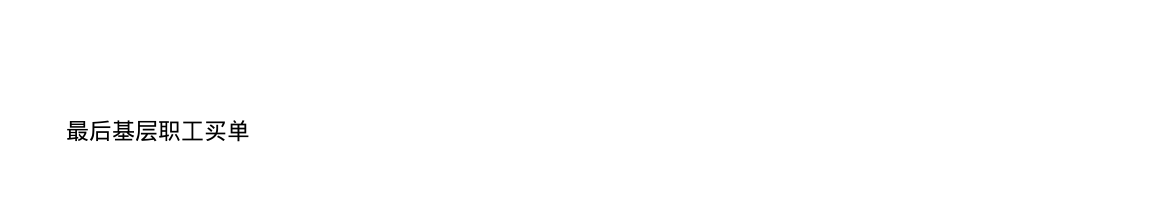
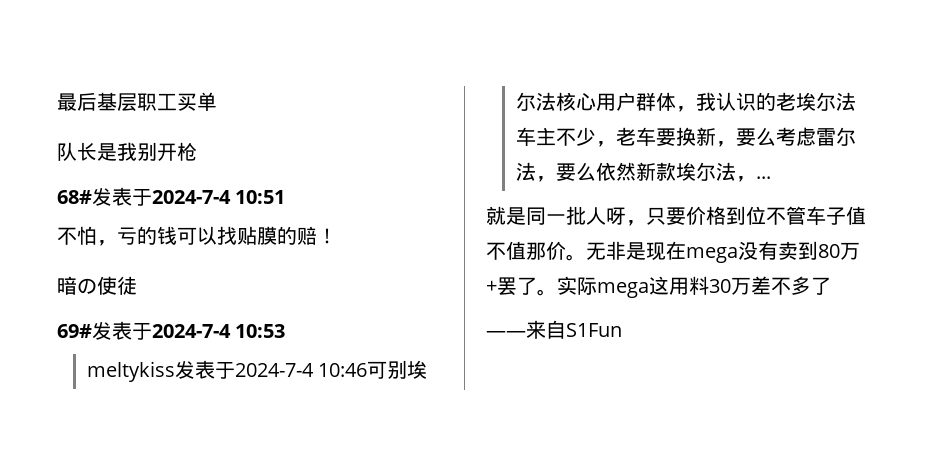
+ 队长是我别开枪
+ 68#发表于2024-7-4 10:51
+ 不怕，亏的钱可以找贴膜的赔！
+ 暗の使徒
+ 69#发表于2024-7-4 10:53
+ meltykiss发表于2024-7-4 10:46可别埃尔法核心用户群体，我认识的老埃尔法车主不少，老车要换新，要么考虑雷尔法，要么依然新款埃尔法，...
+ 就是同一批人呀，只要价格到位不管车子值不值那价。无非是现在mega没有卖到80万+罢了。实际mega这用料30万差不多了
+ ——来自S1Fun

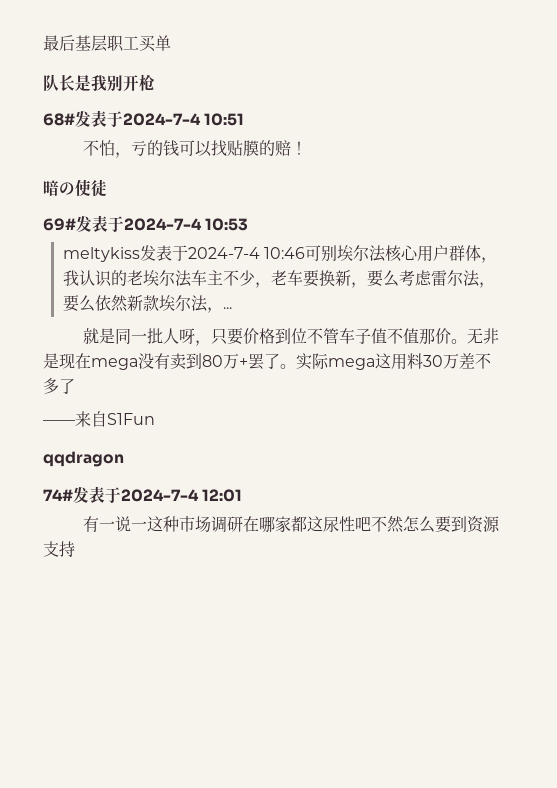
+ qqdragon
+ 74#发表于2024-7-4 12:01
+ 有一说一这种市场调研在哪家都这尿性吧不然怎么要到资源支持

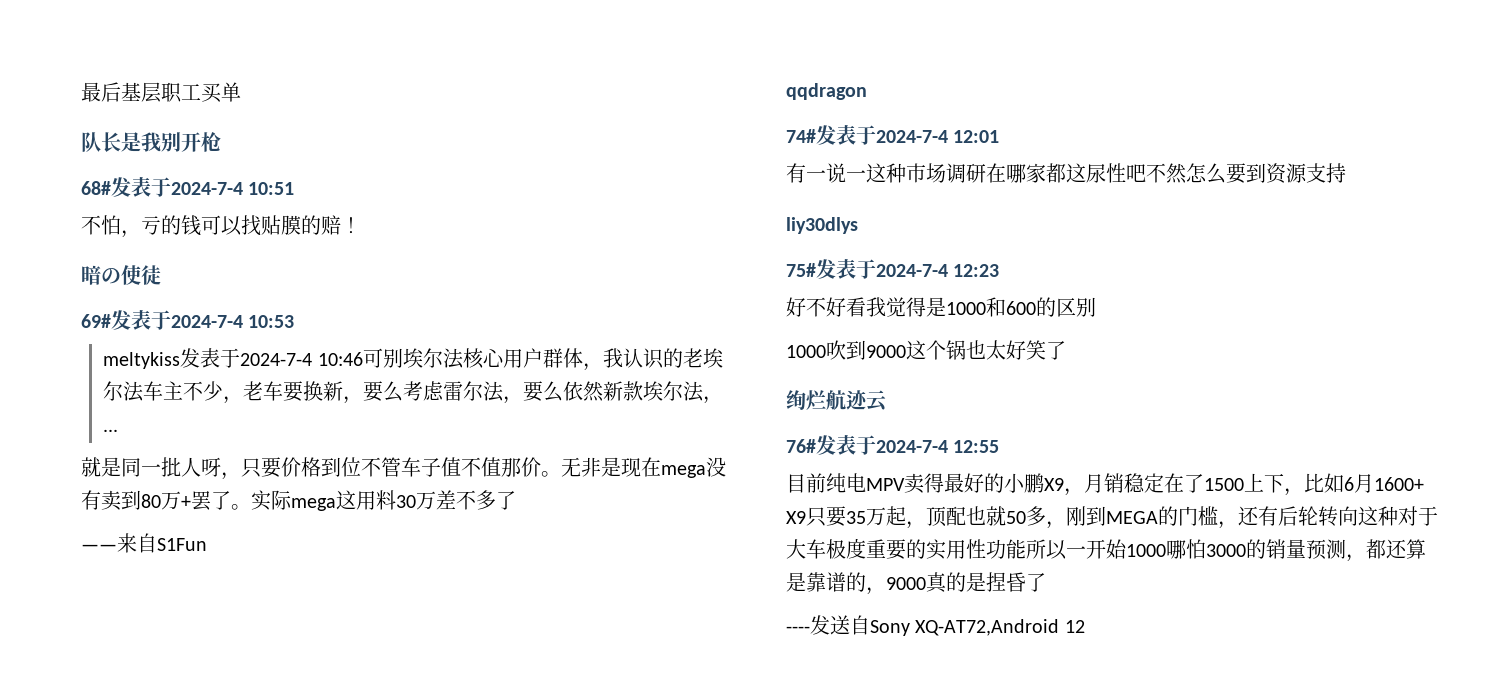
+ liy30dlys
+ 75#发表于2024-7-4 12:23
+ 好不好看我觉得是1000和600的区别
+ 1000吹到9000这个锅也太好笑了
+ 绚烂航迹云
+ 76#发表于2024-7-4 12:55
+ 目前纯电MPV卖得最好的小鹏X9，月销稳定在了1500上下，比如6月1600+ X9只要35万起，顶配也就50多，刚到MEGA的门槛，还有后轮转向这种对于大车极度重要的实用性功能所以一开始1000哪怕3000的销量预测，都还算是靠谱的，9000真的是捏昏了
+ ----发送自Sony XQ-AT72,Android 12

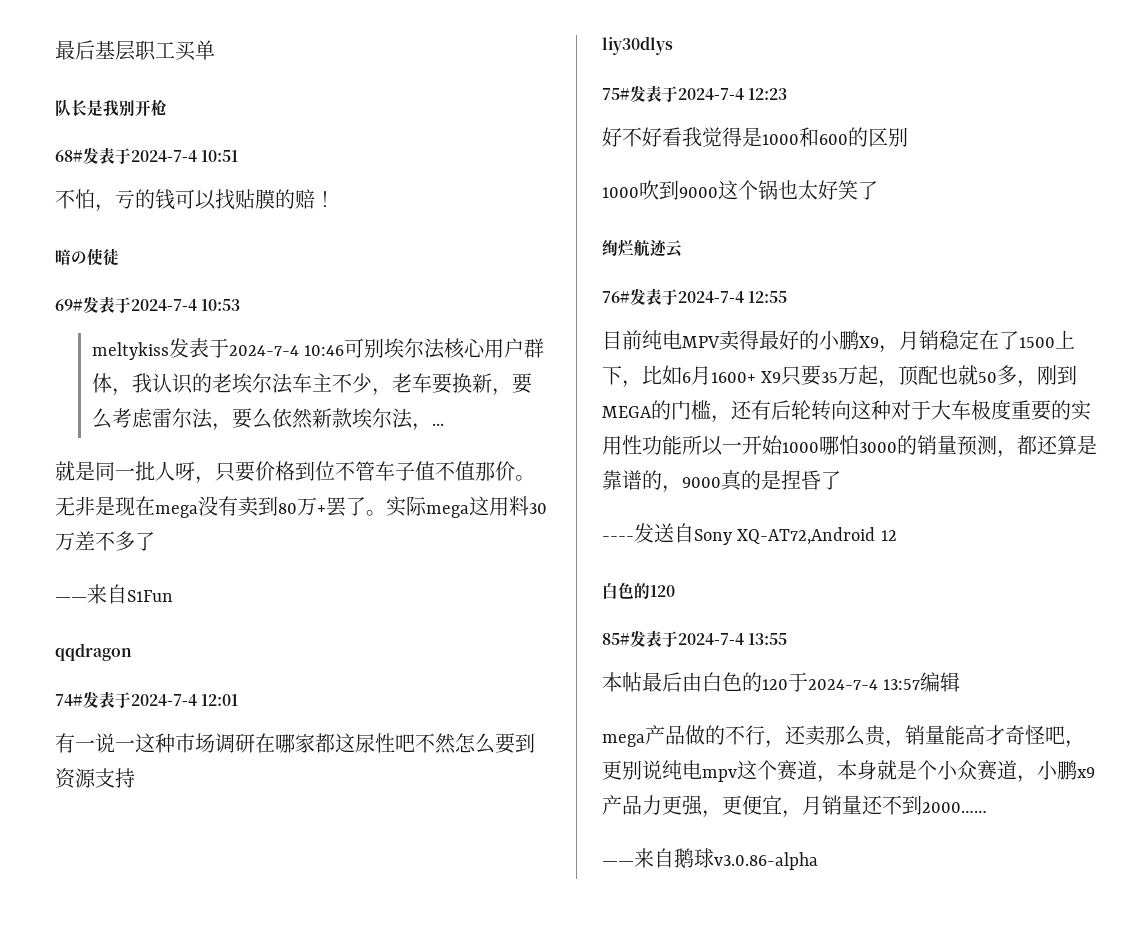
  ----发送自Sony XQ-AT72,Android 12
+ 白色的120
+ 85#发表于2024-7-4 13:55
+ 本帖最后由白色的120于2024-7-4 13:57编辑
+ mega产品做的不行，还卖那么贵，销量能高才奇怪吧，更别说纯电mpv这个赛道，本身就是个小众赛道，小鹏x9产品力更强，更便宜，月销量还不到2000……
+ ——来自鹅球v3.0.86-alpha

